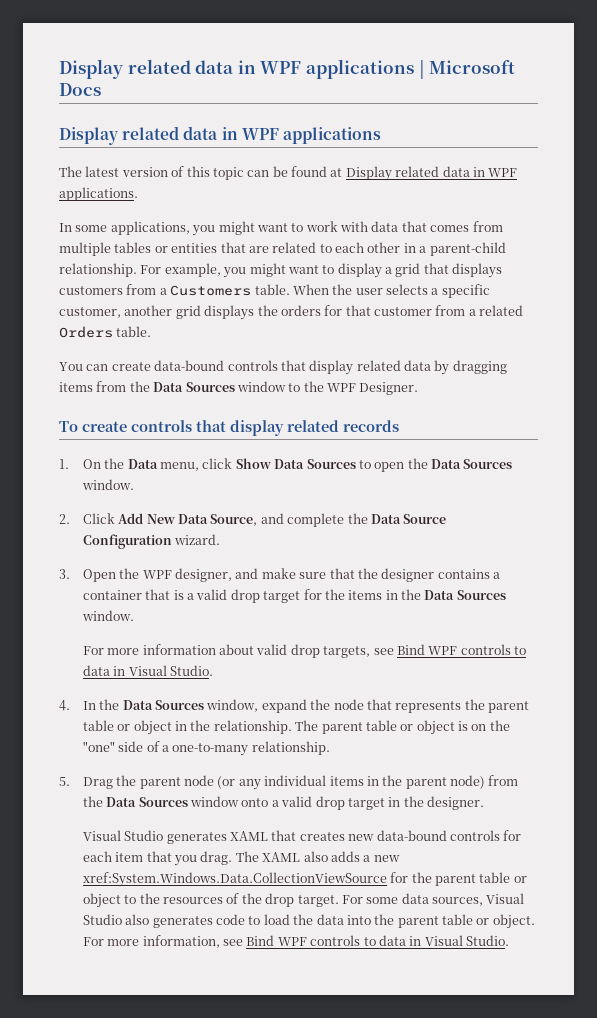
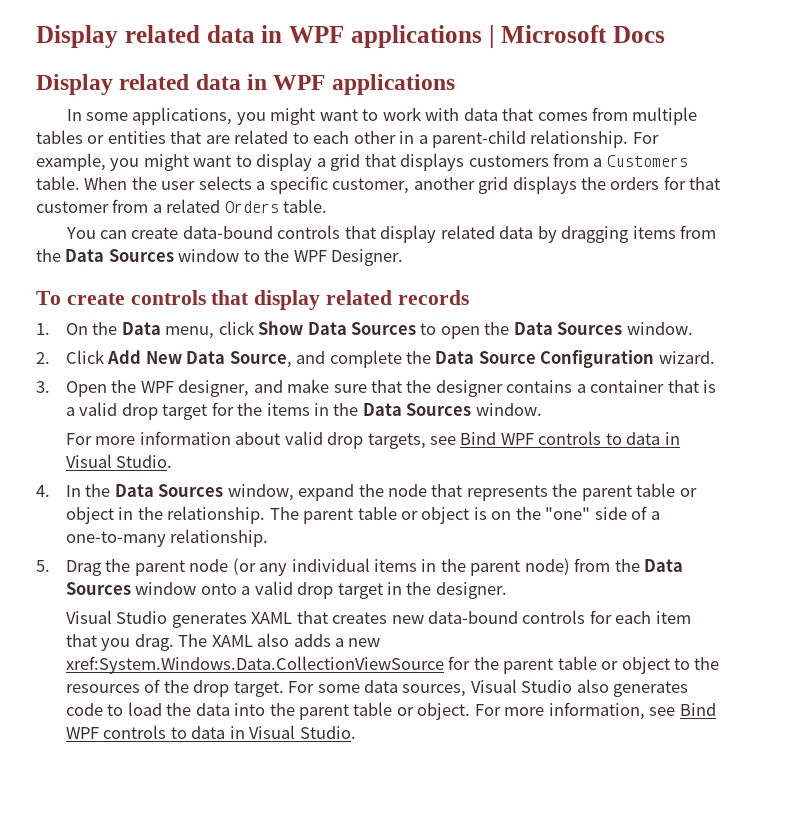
- The latest version of this topic can be found at Display related data in WPF applications.

